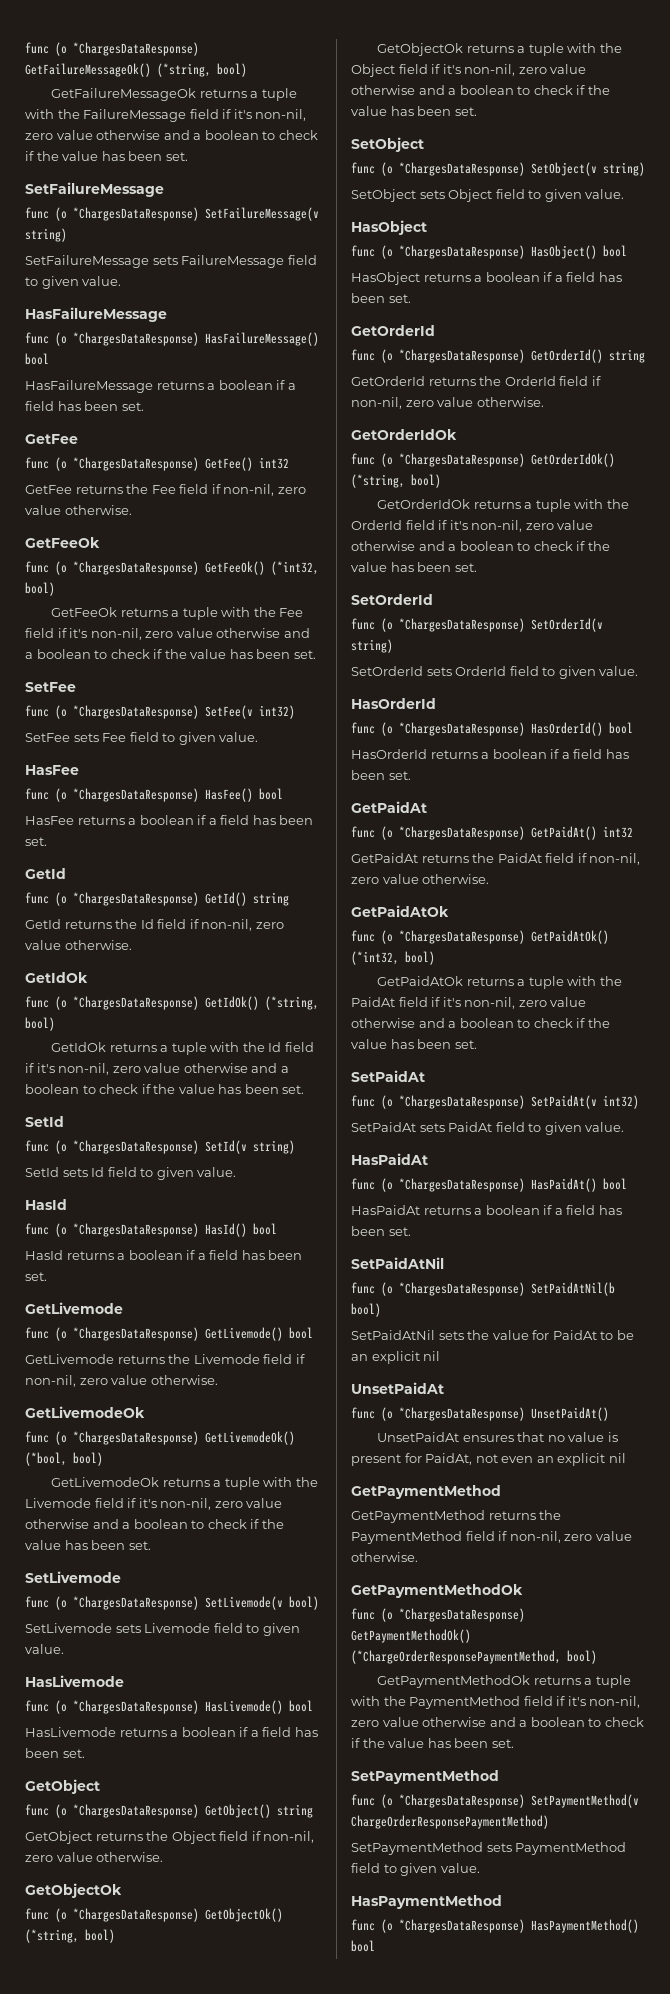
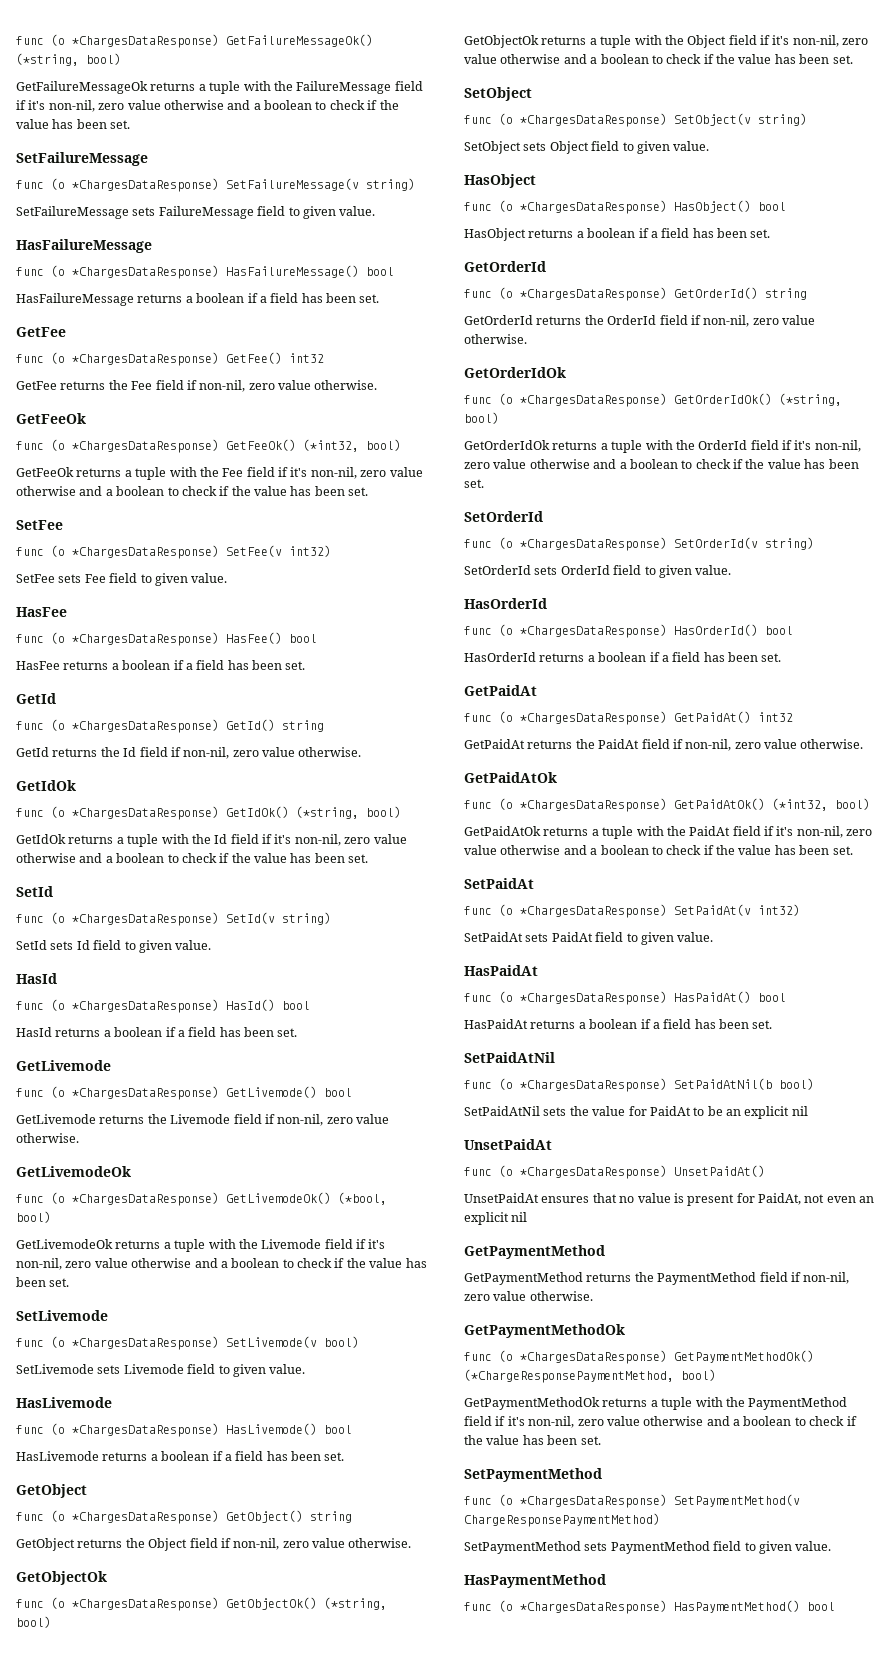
- func (o *ChargesDataResponse) GetPaymentMethodOk() (*ChargeOrderResponsePaymentMethod, bool)
+ func (o *ChargesDataResponse) GetPaymentMethodOk() (*ChargeResponsePaymentMethod, bool)
- func (o *ChargesDataResponse) SetPaymentMethod(v ChargeOrderResponsePaymentMethod)
+ func (o *ChargesDataResponse) SetPaymentMethod(v ChargeResponsePaymentMethod)

